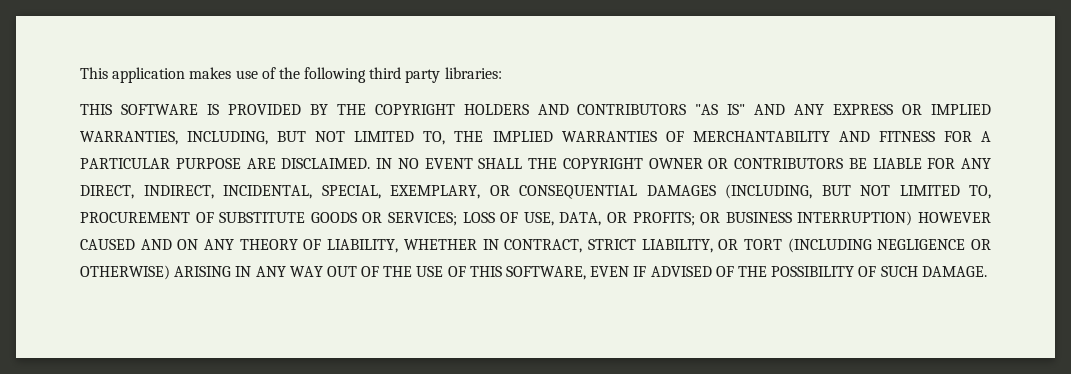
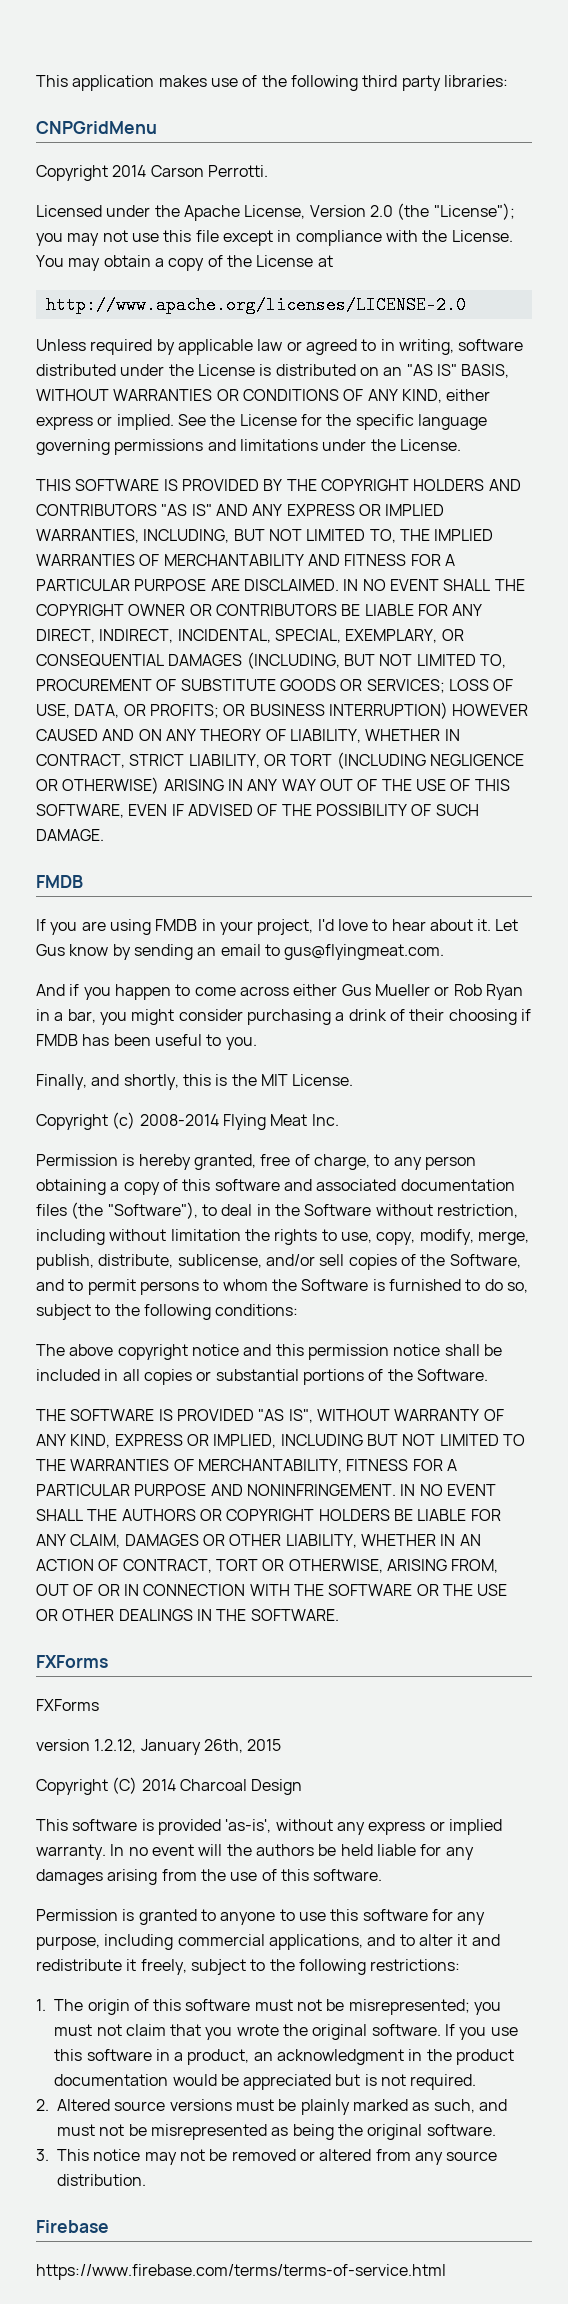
+ CNPGridMenu
+ Copyright 2014 Carson Perrotti.
+ Licensed under the Apache License, Version 2.0 (the "License"); you may not use this file except in compliance with the License. You may obtain a copy of the License at
+ http://www.apache.org/licenses/LICENSE-2.0
+ Unless required by applicable law or agreed to in writing, software distributed under the License is distributed on an "AS IS" BASIS, WITHOUT WARRANTIES OR CONDITIONS OF ANY KIND, either express or implied. See the License for the specific language governing permissions and limitations under the License.
  OR BUSINESS INTERRUPTION) HOWEVER CAUSED AND ON ANY THEORY OF LIABILITY, WHETHER IN CONTRACT, STRICT LIABILITY, OR TORT (INCLUDING NEGLIGENCE OR OTHERWISE) ARISING IN ANY WAY OUT OF THE USE OF THIS SOFTWARE, EVEN IF ADVISED OF THE POSSIBILITY OF SUCH DAMAGE.
+ FMDB
+ If you are using FMDB in your project, I'd love to hear about it. Let Gus know by sending an email to gus@flyingmeat.com.
+ And if you happen to come across either Gus Mueller or Rob Ryan in a bar, you might consider purchasing a drink of their choosing if FMDB has been useful to you.
+ Finally, and shortly, this is the MIT License.
+ Copyright (c) 2008-2014 Flying Meat Inc.
+ Permission is hereby granted, free of charge, to any person obtaining a copy of this software and associated documentation files (the "Software"), to deal in the Software without restriction, including without limitation the rights to use, copy, modify, merge, publish, distribute, sublicense, and/or sell copies of the Software, and to permit persons to whom the Software is furnished to do so, subject to the following conditions:
+ The above copyright notice and this permission notice shall be included in all copies or substantial portions of the Software.
+ THE SOFTWARE IS PROVIDED "AS IS", WITHOUT WARRANTY OF ANY KIND, EXPRESS OR IMPLIED, INCLUDING BUT NOT LIMITED TO THE WARRANTIES OF MERCHANTABILITY, FITNESS FOR A PARTICULAR PURPOSE AND NONINFRINGEMENT. IN NO EVENT SHALL THE AUTHORS OR COPYRIGHT HOLDERS BE LIABLE FOR ANY CLAIM, DAMAGES OR OTHER LIABILITY, WHETHER IN AN ACTION OF CONTRACT, TORT OR OTHERWISE, ARISING FROM, OUT OF OR IN CONNECTION WITH THE SOFTWARE OR THE USE OR OTHER DEALINGS IN THE SOFTWARE.
+ FXForms
+ FXForms
+ version 1.2.12, January 26th, 2015
+ Copyright (C) 2014 Charcoal Design
+ This software is provided 'as-is', without any express or implied warranty. In no event will the authors be held liable for any damages arising from the use of this software.
+ Permission is granted to anyone to use this software for any purpose, including commercial applications, and to alter it and redistribute it freely, subject to the following restrictions:
+ 1. The origin of this software must not be misrepresented; you must not claim that you wrote the original software. If you use this software in a product, an acknowledgment in the product documentation would be appreciated but is not required.
+ 2. Altered source versions must be plainly marked as such, and must not be misrepresented as being the original software.
+ 3. This notice may not be removed or altered from any source distribution.
+ Firebase
+ https://www.firebase.com/terms/terms-of-service.html

